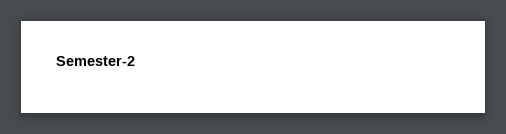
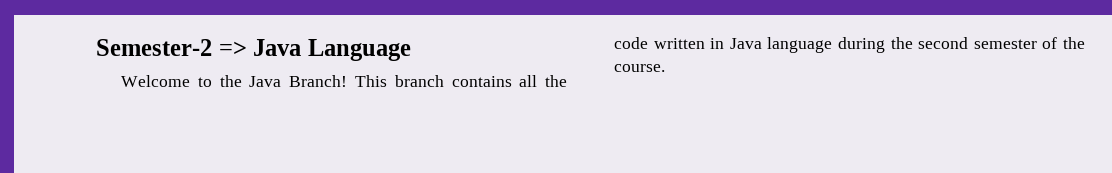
- Semester-2
+ Semester-2 => Java Language
+ Welcome to the Java Branch! This branch contains all the code written in Java language during the second semester of the course.

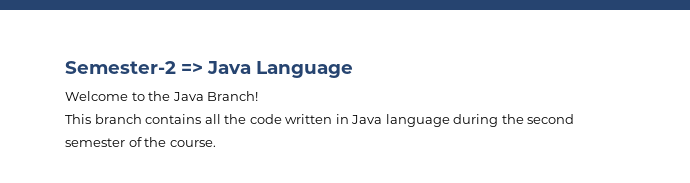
- Welcome to the Java Branch! This branch contains all the code written in Java language during the second semester of the course.
+ Welcome to the Java Branch!
+ This branch contains all the code written in Java language during the second semester of the course.

